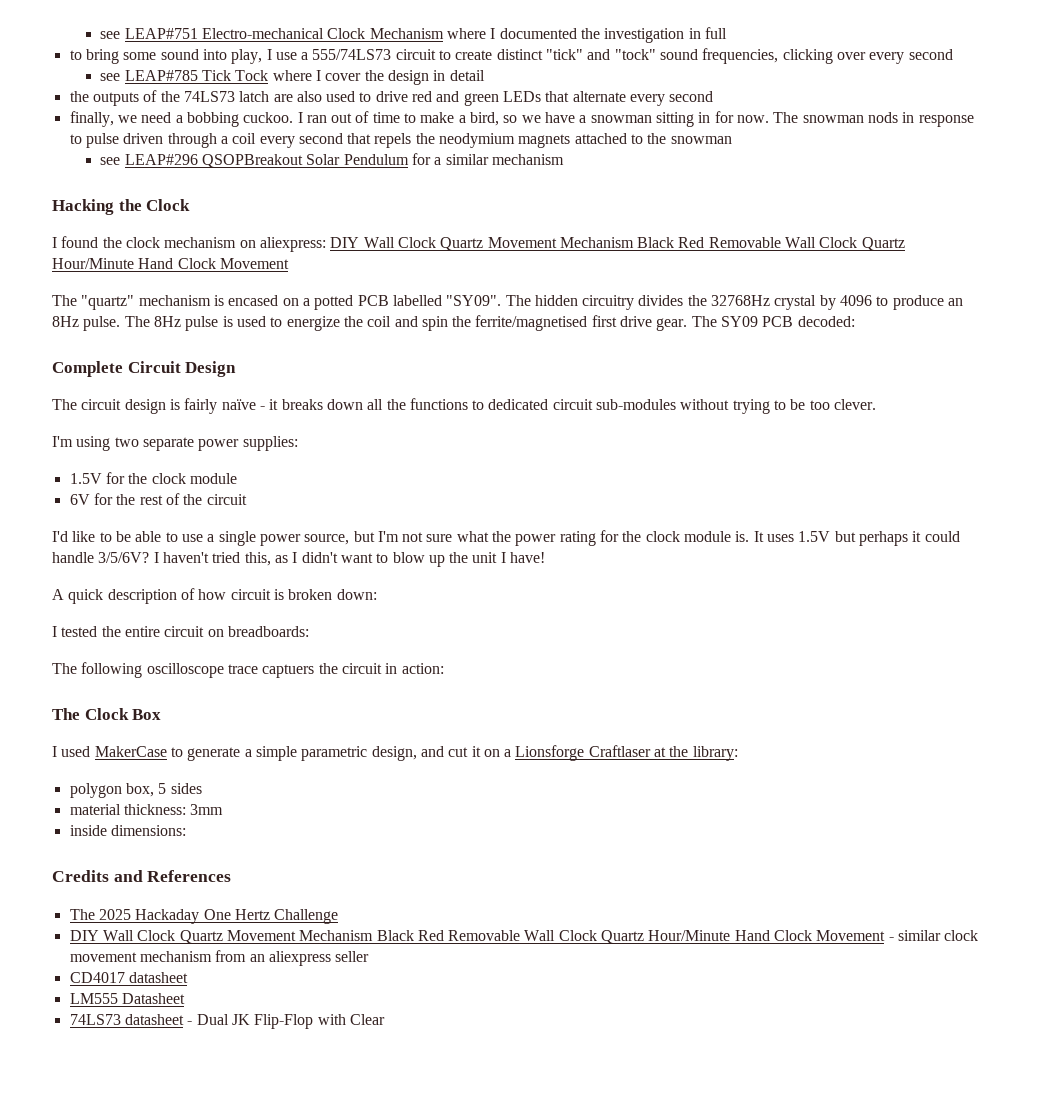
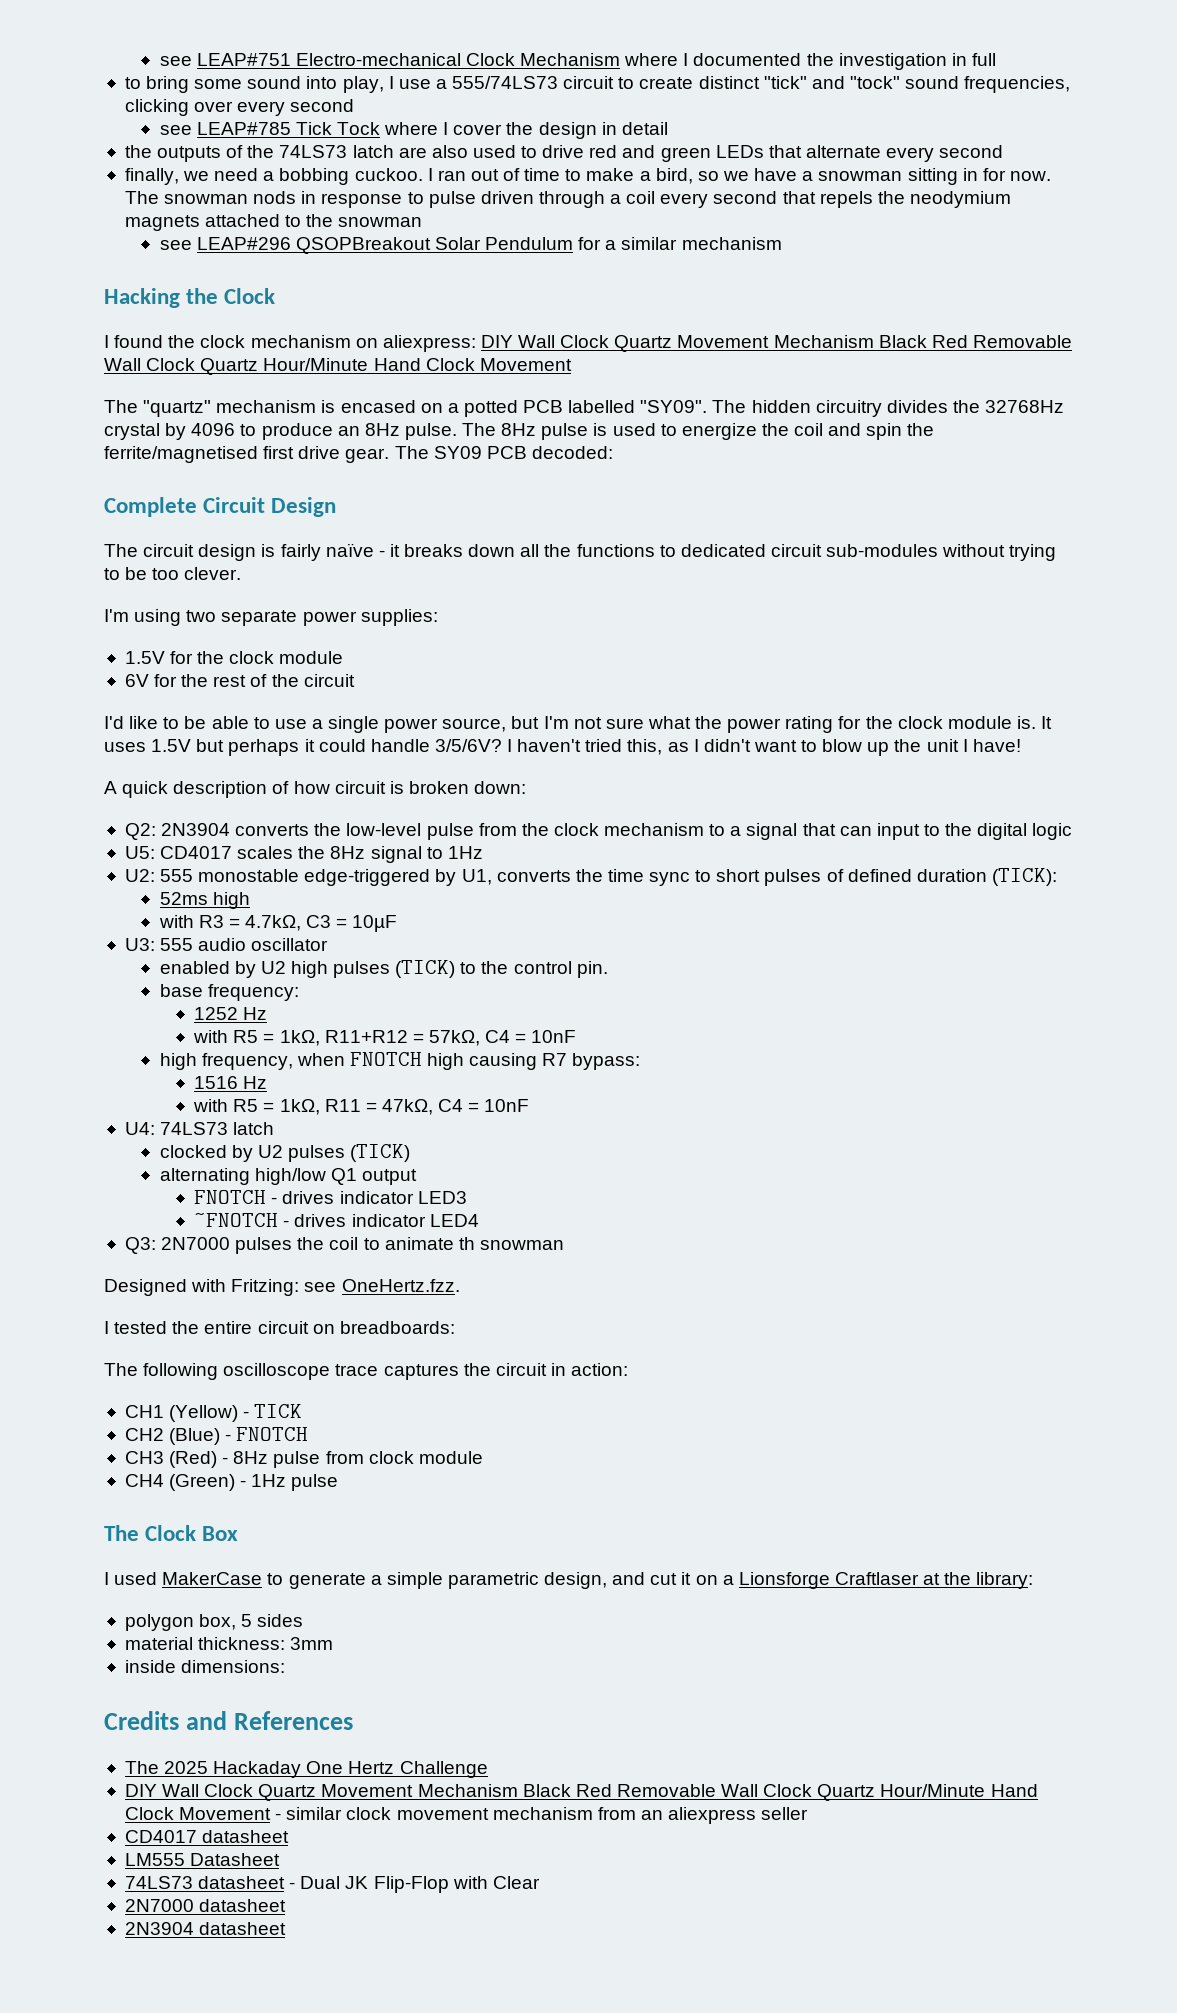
+ Q2: 2N3904 converts the low-level pulse from the clock mechanism to a signal that can input to the digital logic
+ U5: CD4017 scales the 8Hz signal to 1Hz
+ U2: 555 monostable edge-triggered by U1, converts the time sync to short pulses of defined duration (TICK):
+ 52ms high
+ with R3 = 4.7kΩ, C3 = 10µF
+ U3: 555 audio oscillator
+ enabled by U2 high pulses (TICK) to the control pin.
+ base frequency:
+ 1252 Hz
+ with R5 = 1kΩ, R11+R12 = 57kΩ, C4 = 10nF
+ high frequency, when FNOTCH high causing R7 bypass:
+ 1516 Hz
+ with R5 = 1kΩ, R11 = 47kΩ, C4 = 10nF
+ U4: 74LS73 latch
+ clocked by U2 pulses (TICK)
+ alternating high/low Q1 output
+ FNOTCH - drives indicator LED3
+ ~FNOTCH - drives indicator LED4
+ Q3: 2N7000 pulses the coil to animate th snowman
+ Designed with Fritzing: see OneHertz.fzz.
- The following oscilloscope trace captuers the circuit in action:
+ The following oscilloscope trace captures the circuit in action:
+ CH1 (Yellow) - TICK
+ CH2 (Blue) - FNOTCH
+ CH3 (Red) - 8Hz pulse from clock module
+ CH4 (Green) - 1Hz pulse
+ 2N7000 datasheet
+ 2N3904 datasheet

